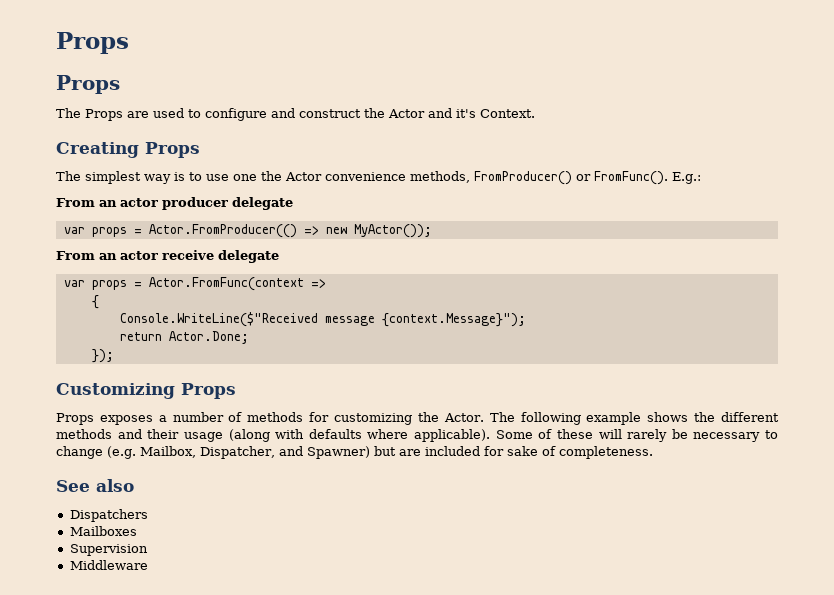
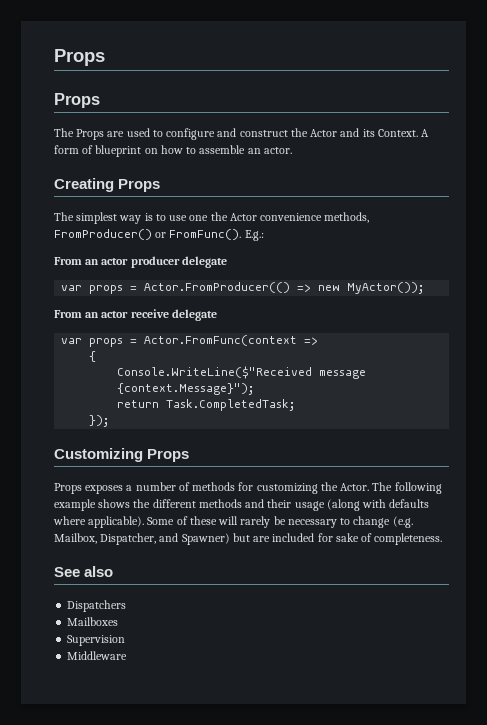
- The Props are used to configure and construct the Actor and it's Context.
+ The Props are used to configure and construct the Actor and its Context. A form of blueprint on how to assemble an actor.
- return Actor.Done;
+ return Task.CompletedTask;

